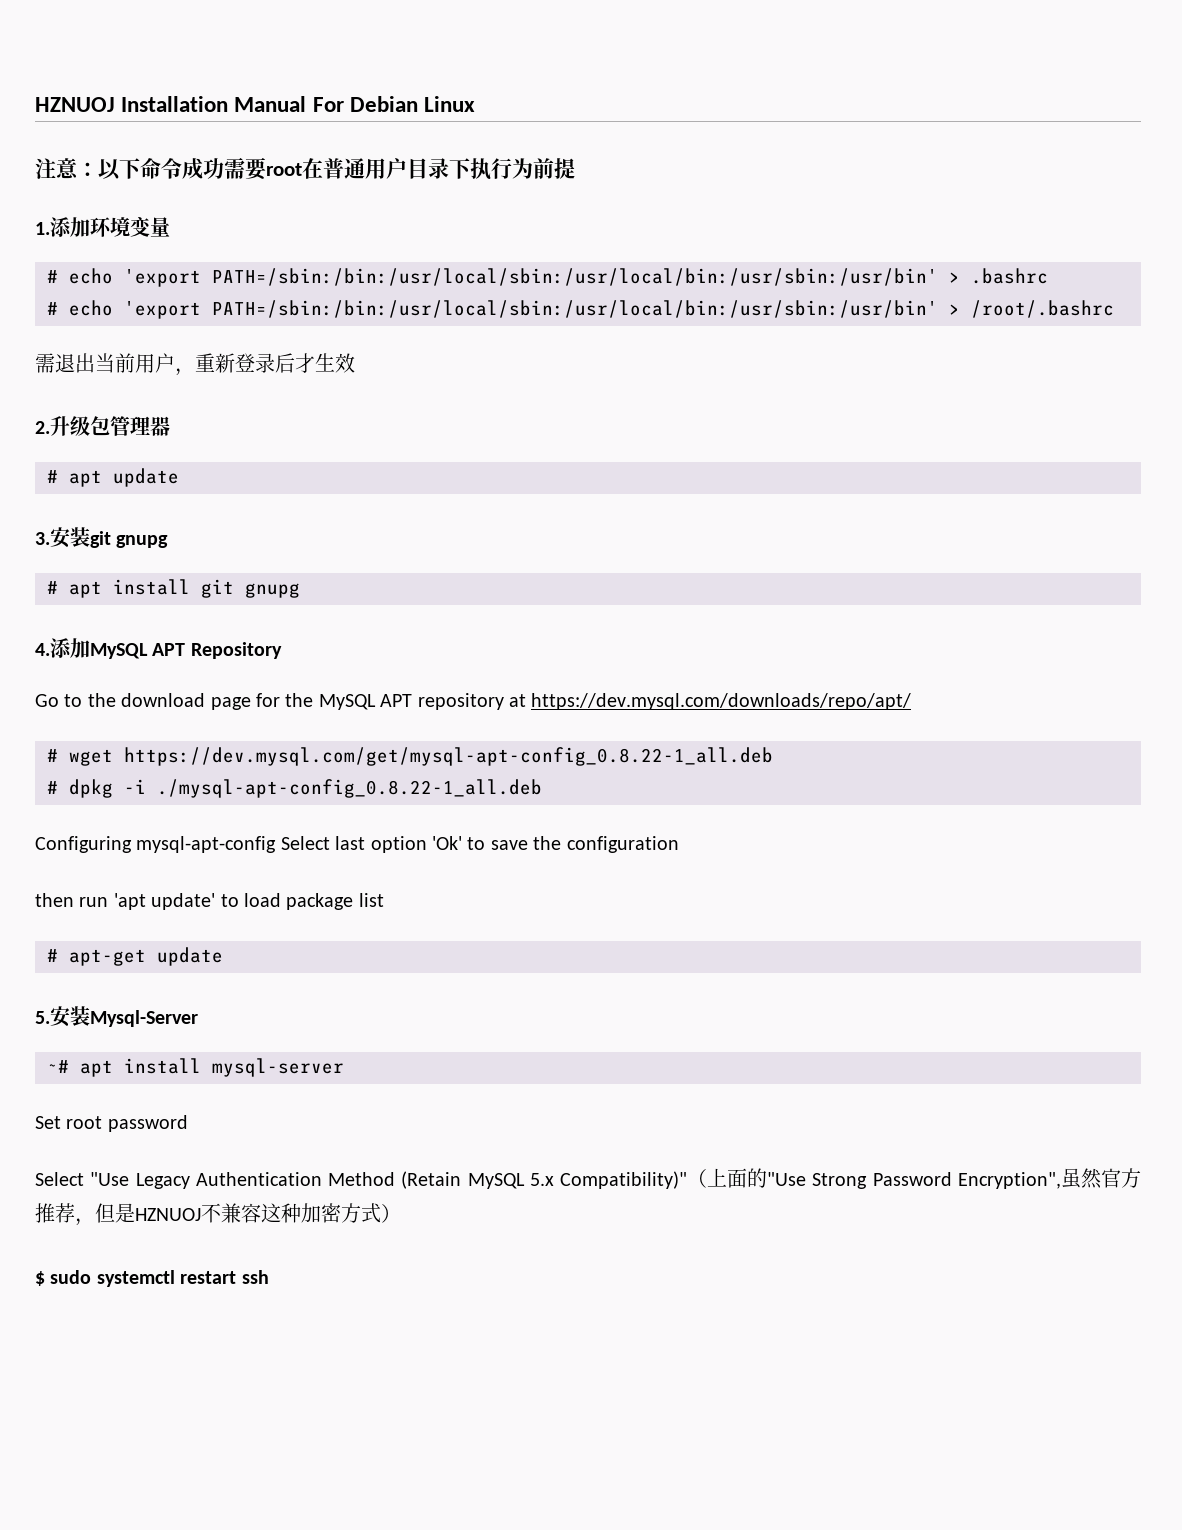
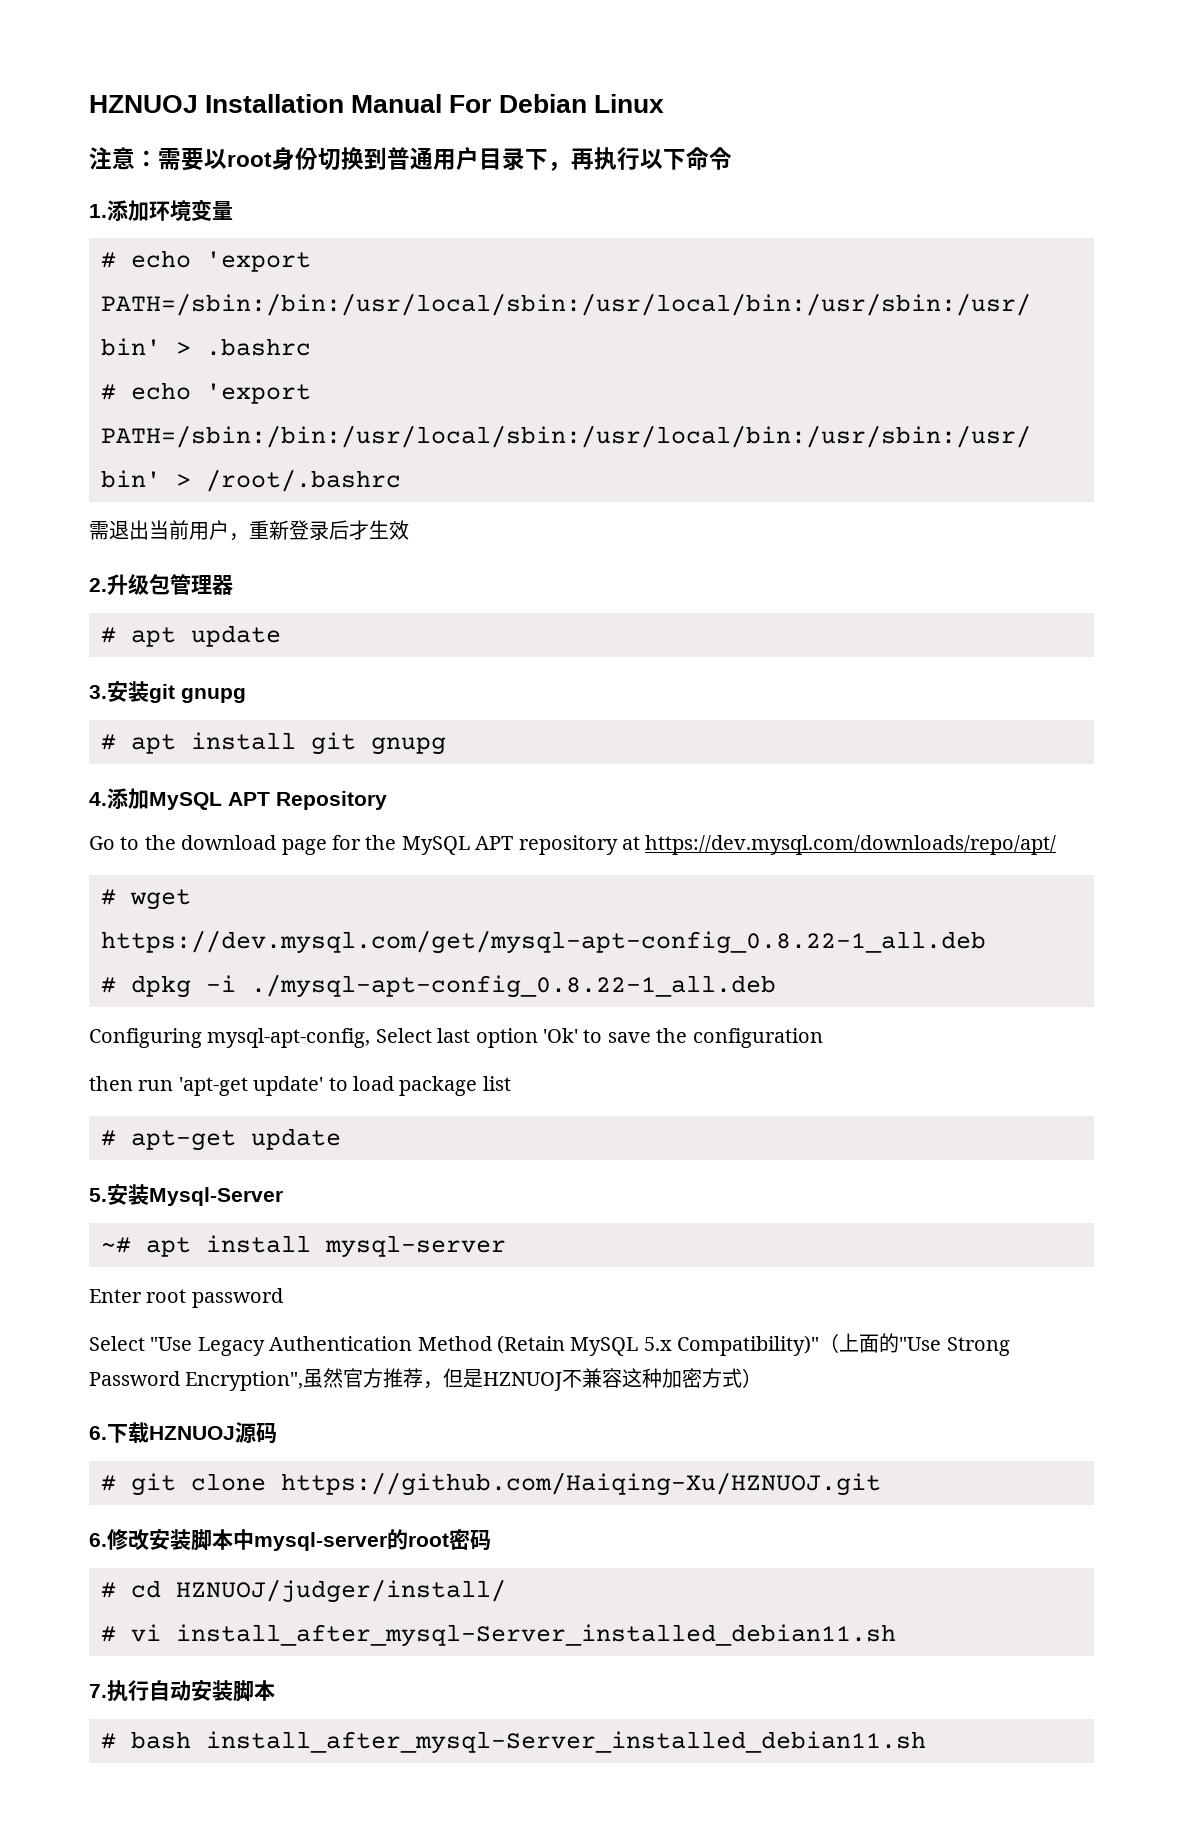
- 注意：以下命令成功需要root在普通用户目录下执行为前提
+ 注意：需要以root身份切换到普通用户目录下，再执行以下命令
- Configuring mysql-apt-config Select last option 'Ok' to save the configuration
+ Configuring mysql-apt-config, Select last option 'Ok' to save the configuration
- then run 'apt update' to load package list
+ then run 'apt-get update' to load package list
- Set root password
+ Enter root password
- $ sudo systemctl restart ssh
+ 6.下载HZNUOJ源码
+ # git clone https://github.com/Haiqing-Xu/HZNUOJ.git
+ 6.修改安装脚本中mysql-server的root密码
+ # cd HZNUOJ/judger/install/
+ # vi install_after_mysql-Server_installed_debian11.sh
+ 7.执行自动安装脚本
+ # bash install_after_mysql-Server_installed_debian11.sh

